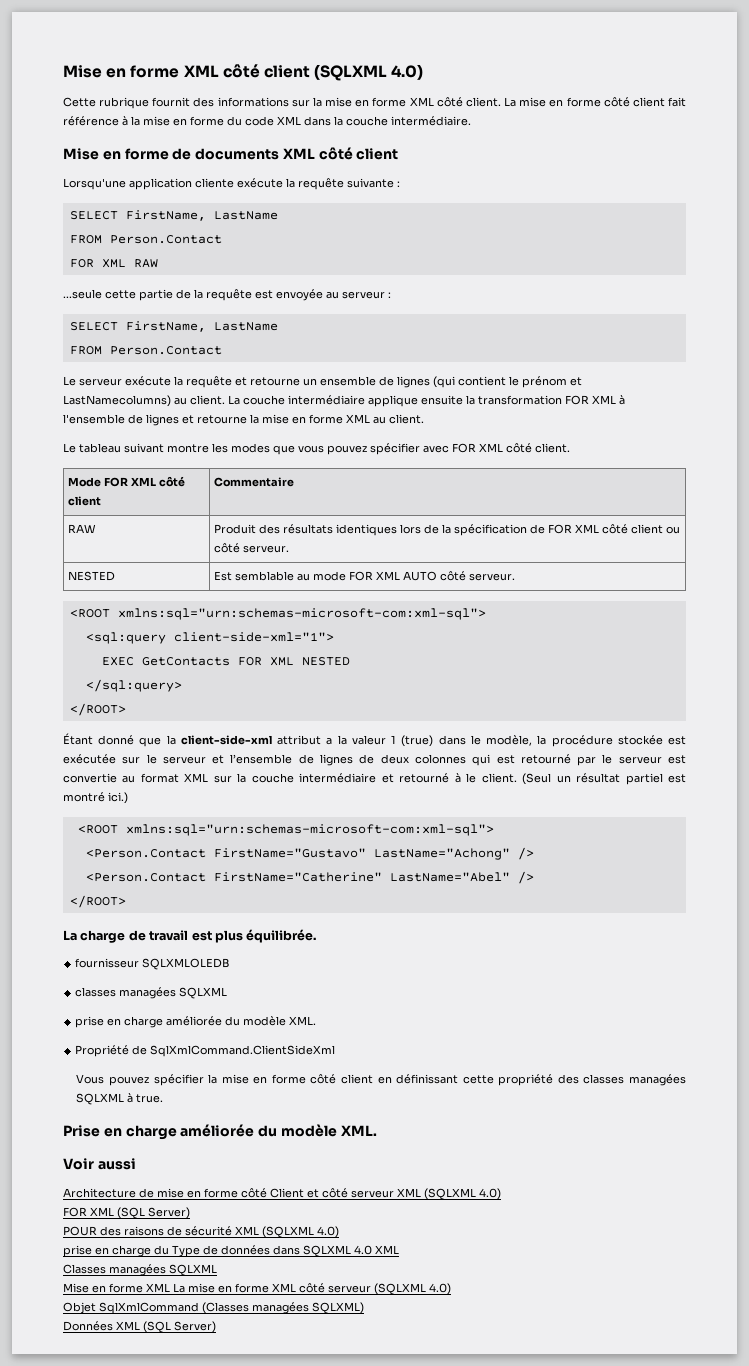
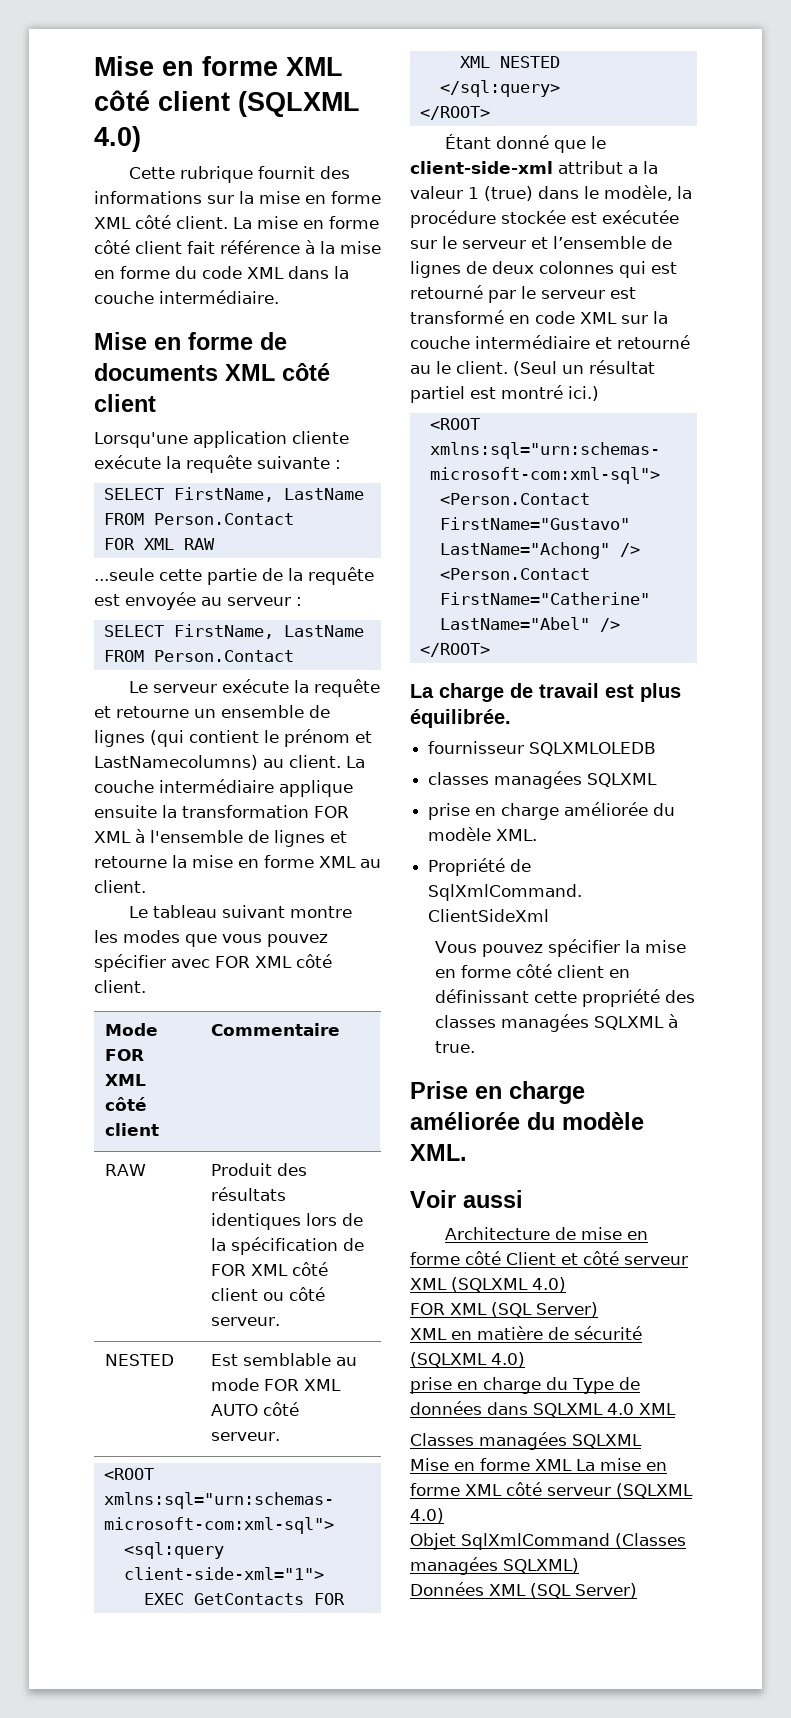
- Étant donné que la client-side-xml attribut a la valeur 1 (true) dans le modèle, la procédure stockée est exécutée sur le serveur et l’ensemble de lignes de deux colonnes qui est retourné par le serveur est convertie au format XML sur la couche intermédiaire et retourné à le client.
+ Étant donné que le client-side-xml attribut a la valeur 1 (true) dans le modèle, la procédure stockée est exécutée sur le serveur et l’ensemble de lignes de deux colonnes qui est retourné par le serveur est transformé en code XML sur la couche intermédiaire et retourné au le client.
- POUR des raisons de sécurité XML (SQLXML 4.0)
+ XML en matière de sécurité (SQLXML 4.0)

